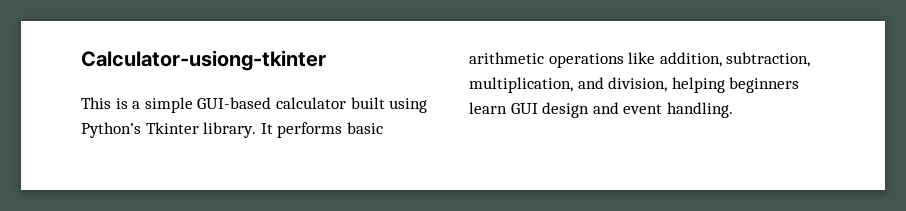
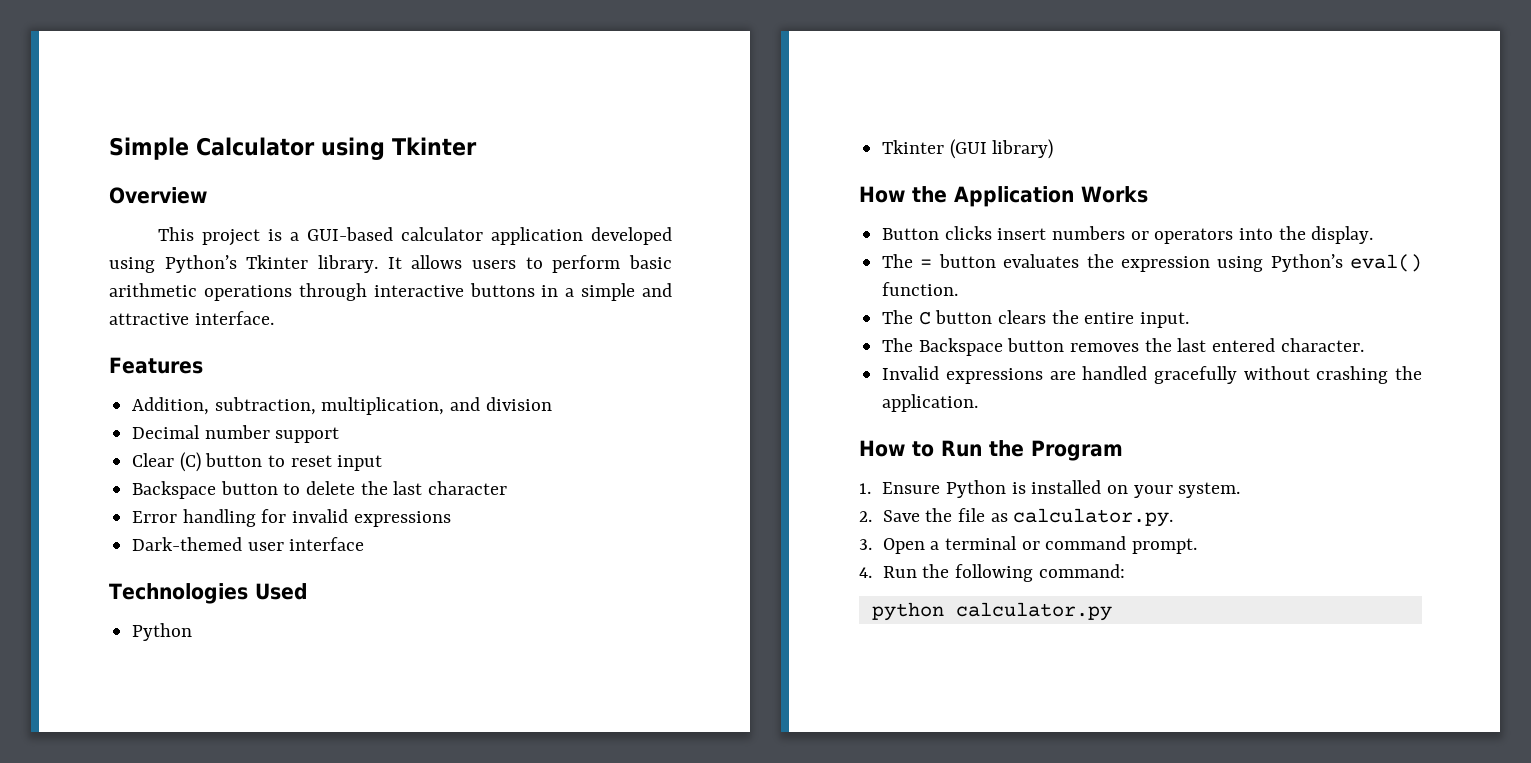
- Calculator-usiong-tkinter
+ Simple Calculator using Tkinter
+ Overview
- This is a simple GUI-based calculator built using Python’s Tkinter library.
+ This project is a GUI-based calculator application developed using Python’s Tkinter library.
- It performs basic arithmetic operations like addition, subtraction, multiplication, and division, helping beginners learn GUI design and event handling.
+ It allows users to perform basic arithmetic operations through interactive buttons in a simple and attractive interface.
+ Features
+ Addition, subtraction, multiplication, and division
+ Decimal number support
+ Clear (C) button to reset input
+ Backspace button to delete the last character
+ Error handling for invalid expressions
+ Dark-themed user interface
+ Technologies Used
+ Python
+ Tkinter (GUI library)
+ How the Application Works
+ Button clicks insert numbers or operators into the display.
+ The = button evaluates the expression using Python’s eval() function.
+ The C button clears the entire input.
+ The Backspace button removes the last entered character.
+ Invalid expressions are handled gracefully without crashing the application.
+ How to Run the Program
+ 1. Ensure Python is installed on your system.
+ 2. Save the file as calculator.py.
+ 3. Open a terminal or command prompt.
+ 4. Run the following command:
+ python calculator.py

